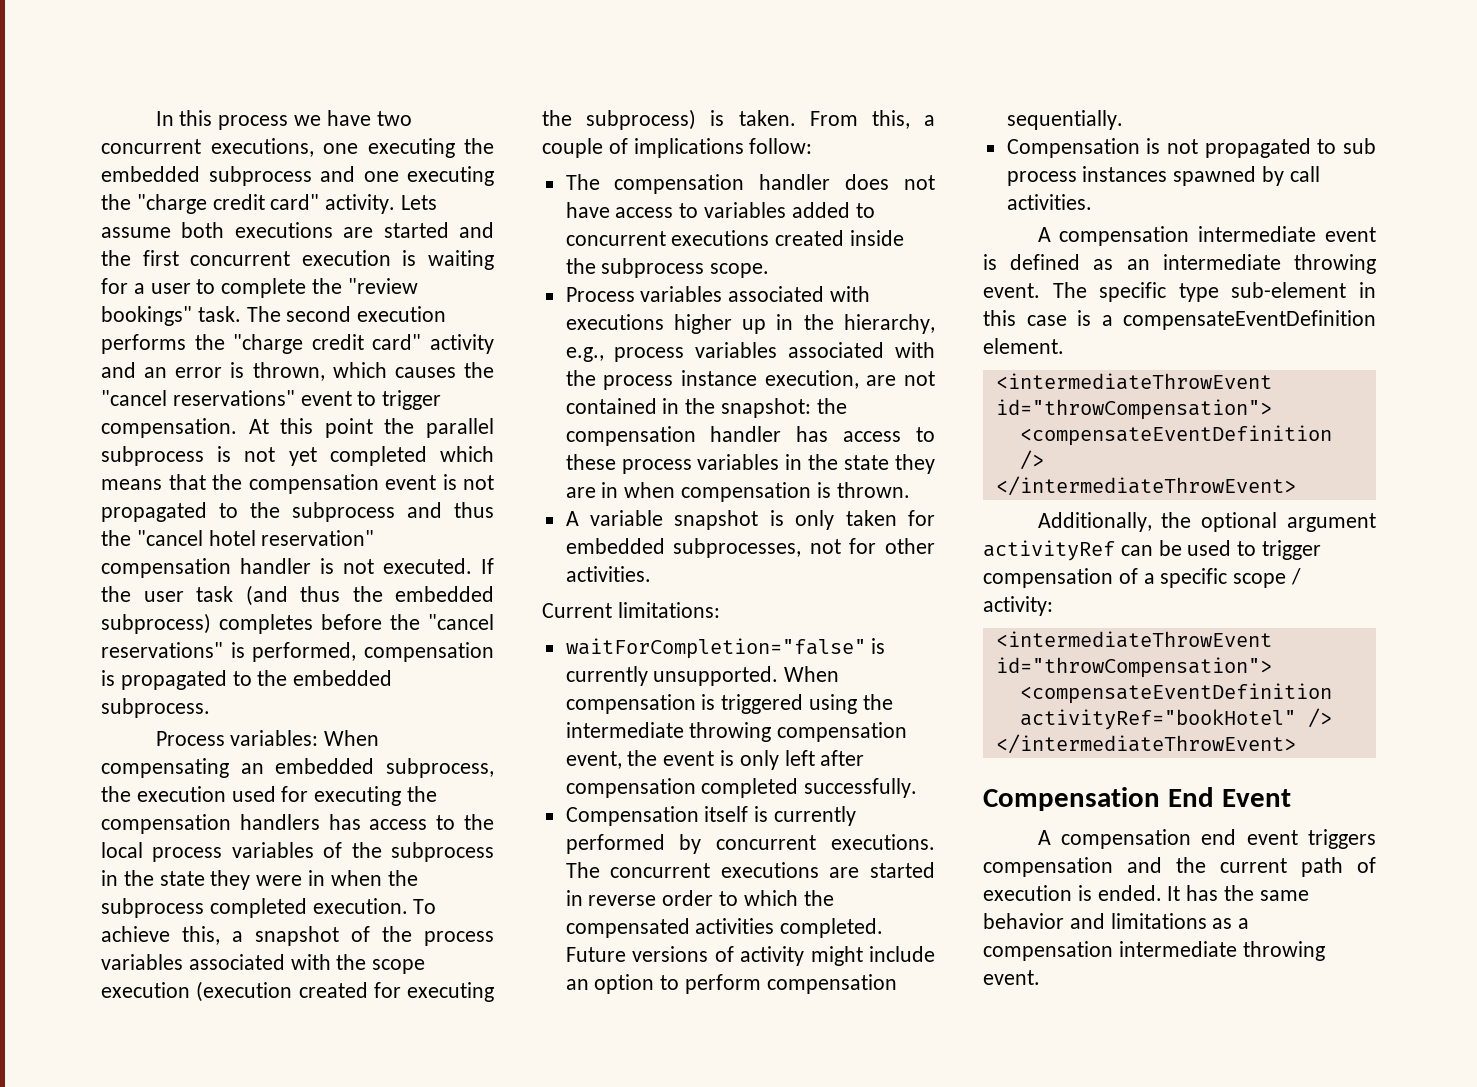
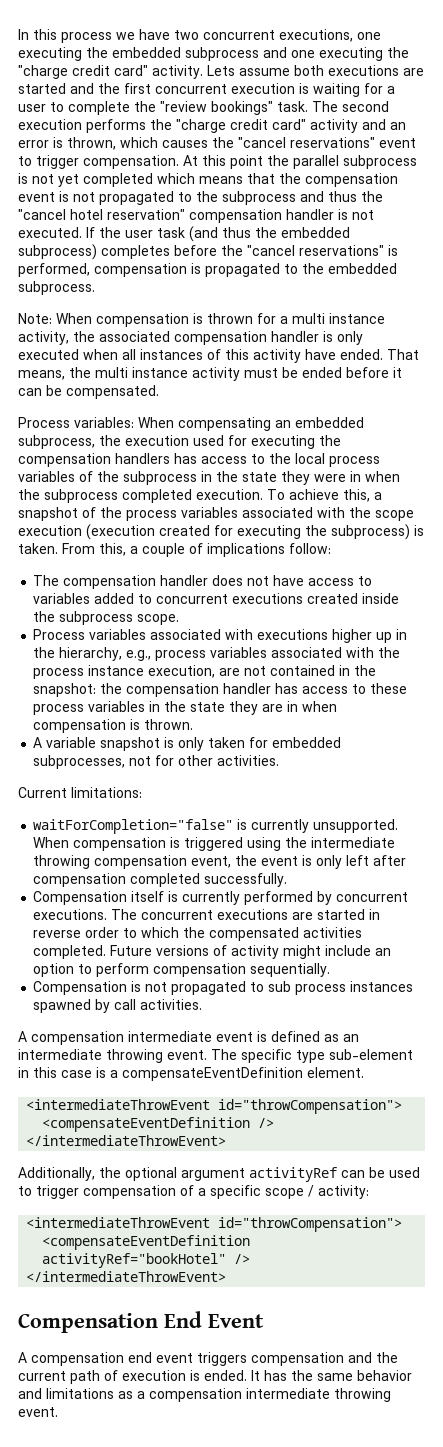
+ Note: When compensation is thrown for a multi instance activity, the associated compensation handler is only executed when all instances of this activity have ended. That means, the multi instance activity must be ended before it can be compensated.

